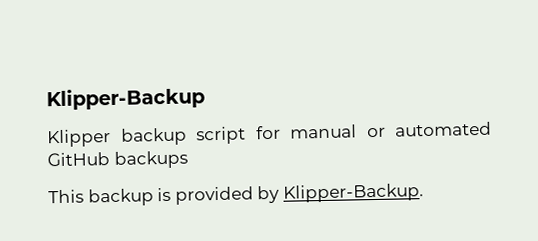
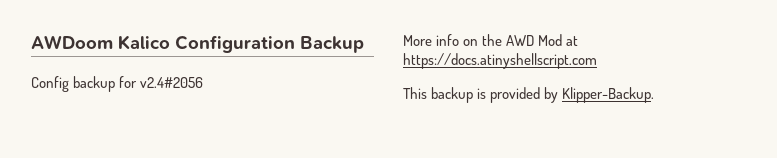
- Klipper-Backup
- Klipper backup script for manual or automated GitHub backups
+ AWDoom Kalico Configuration Backup
+ Config backup for v2.4#2056
+ More info on the AWD Mod at https://docs.atinyshellscript.com

